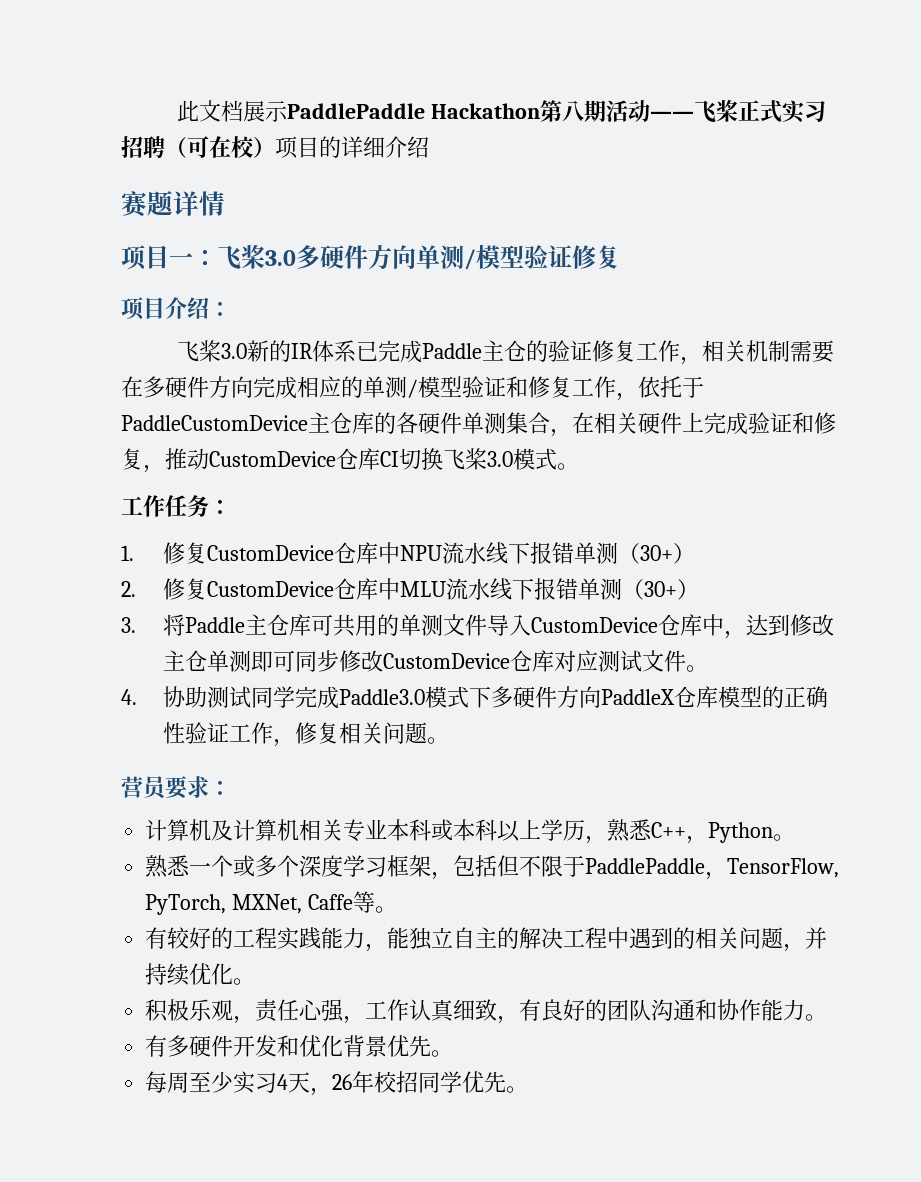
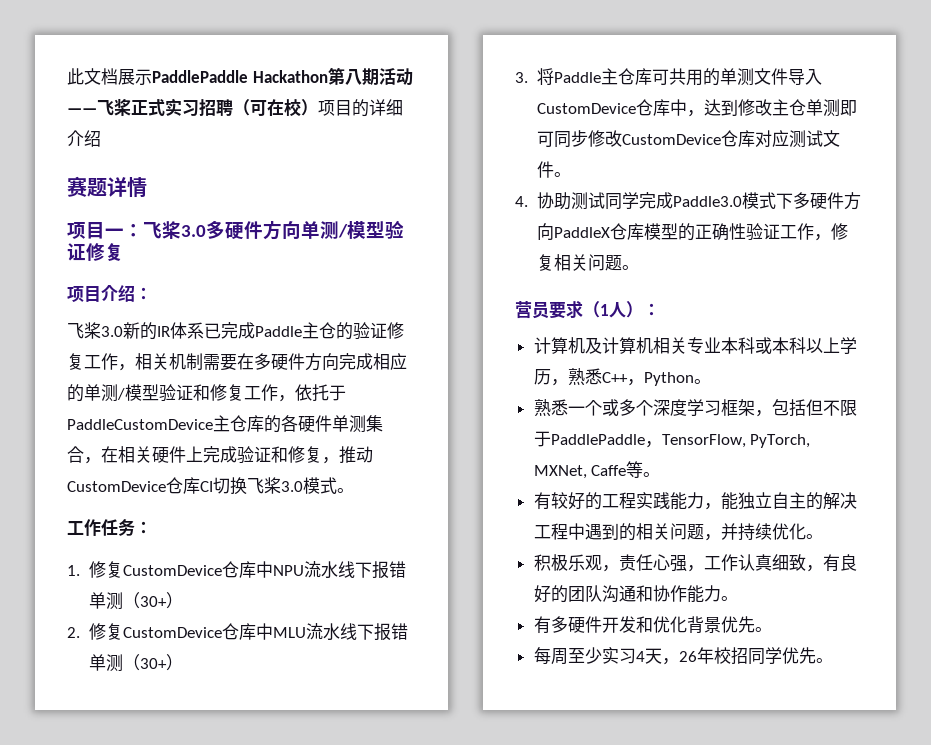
- 营员要求：
+ 营员要求（1人）：

